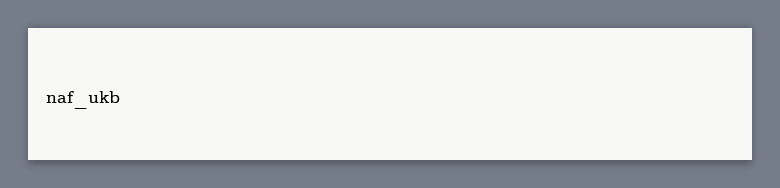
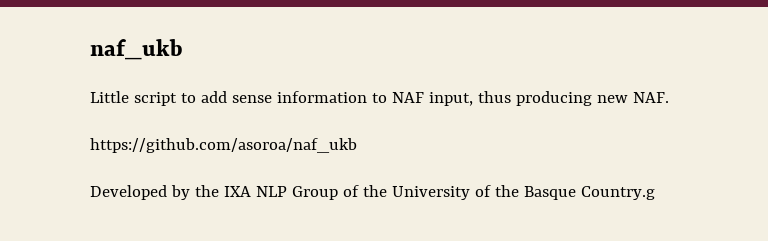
+ Little script to add sense information to NAF input, thus producing new NAF.
+ https://github.com/asoroa/naf_ukb
+ Developed by the IXA NLP Group of the University of the Basque Country.g

